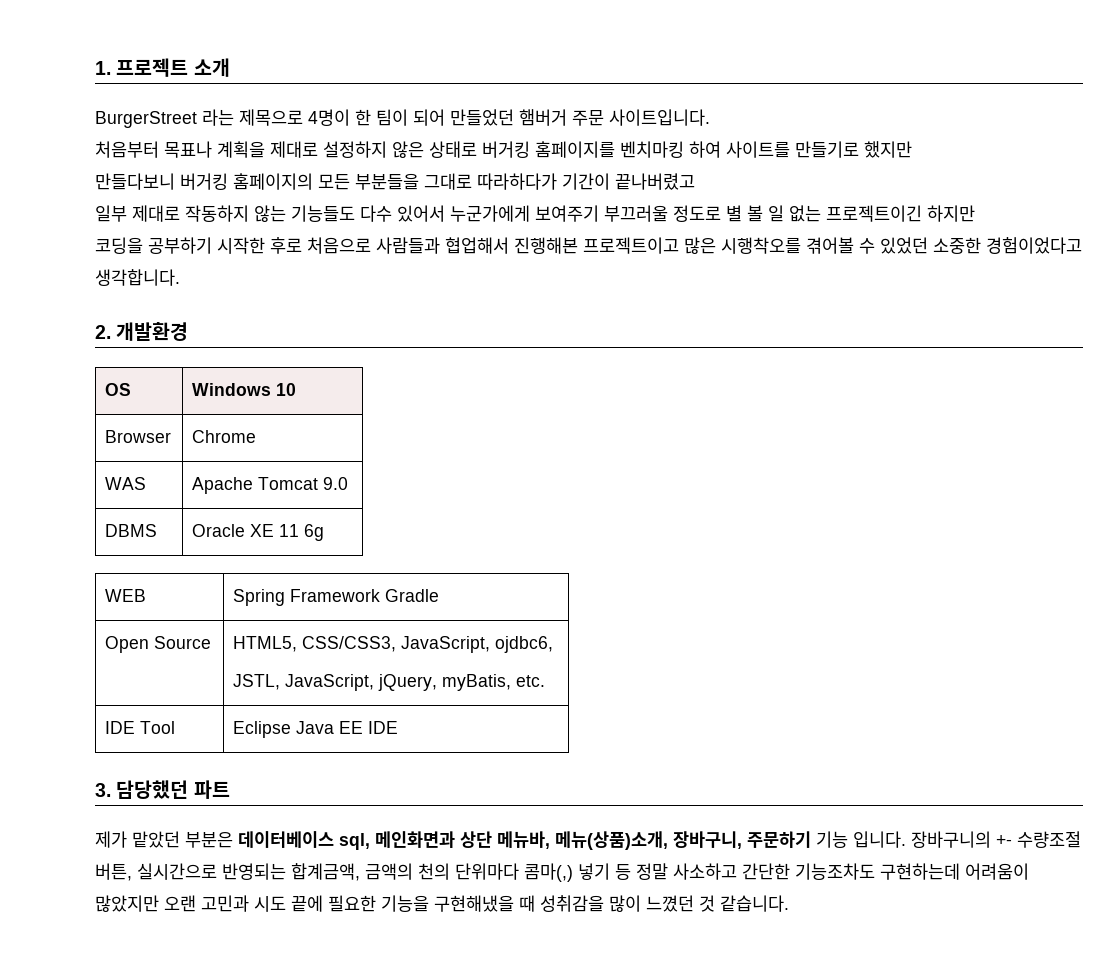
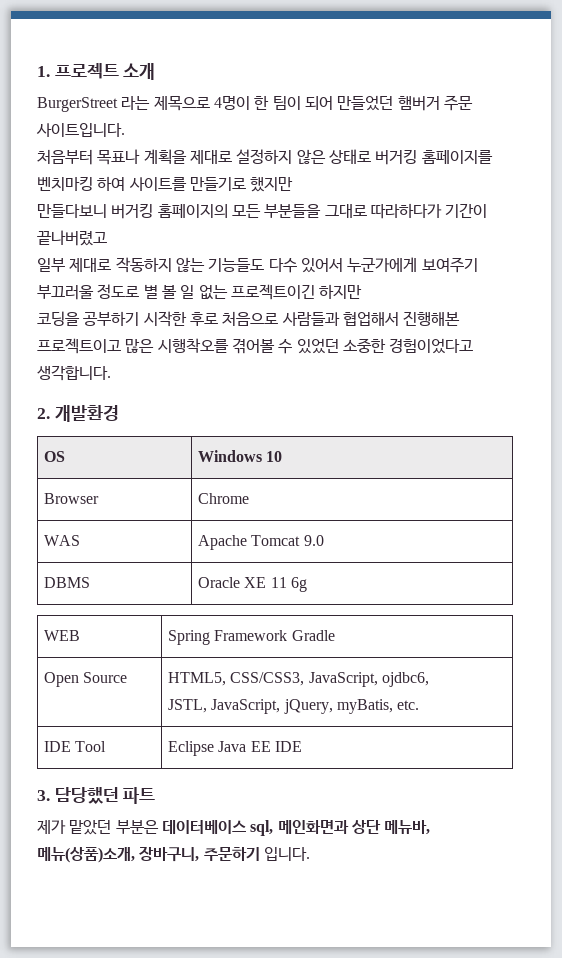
- 제가 맡았던 부분은 데이터베이스 sql, 메인화면과 상단 메뉴바, 메뉴(상품)소개, 장바구니, 주문하기 기능 입니다. 장바구니의 +- 수량조절 버튼, 실시간으로 반영되는 합계금액, 금액의 천의 단위마다 콤마(,) 넣기 등 정말 사소하고 간단한 기능조차도 구현하는데 어려움이 많았지만 오랜 고민과 시도 끝에 필요한 기능을 구현해냈을 때 성취감을 많이 느꼈던 것 같습니다.
+ 제가 맡았던 부분은 데이터베이스 sql, 메인화면과 상단 메뉴바, 메뉴(상품)소개, 장바구니, 주문하기 입니다.

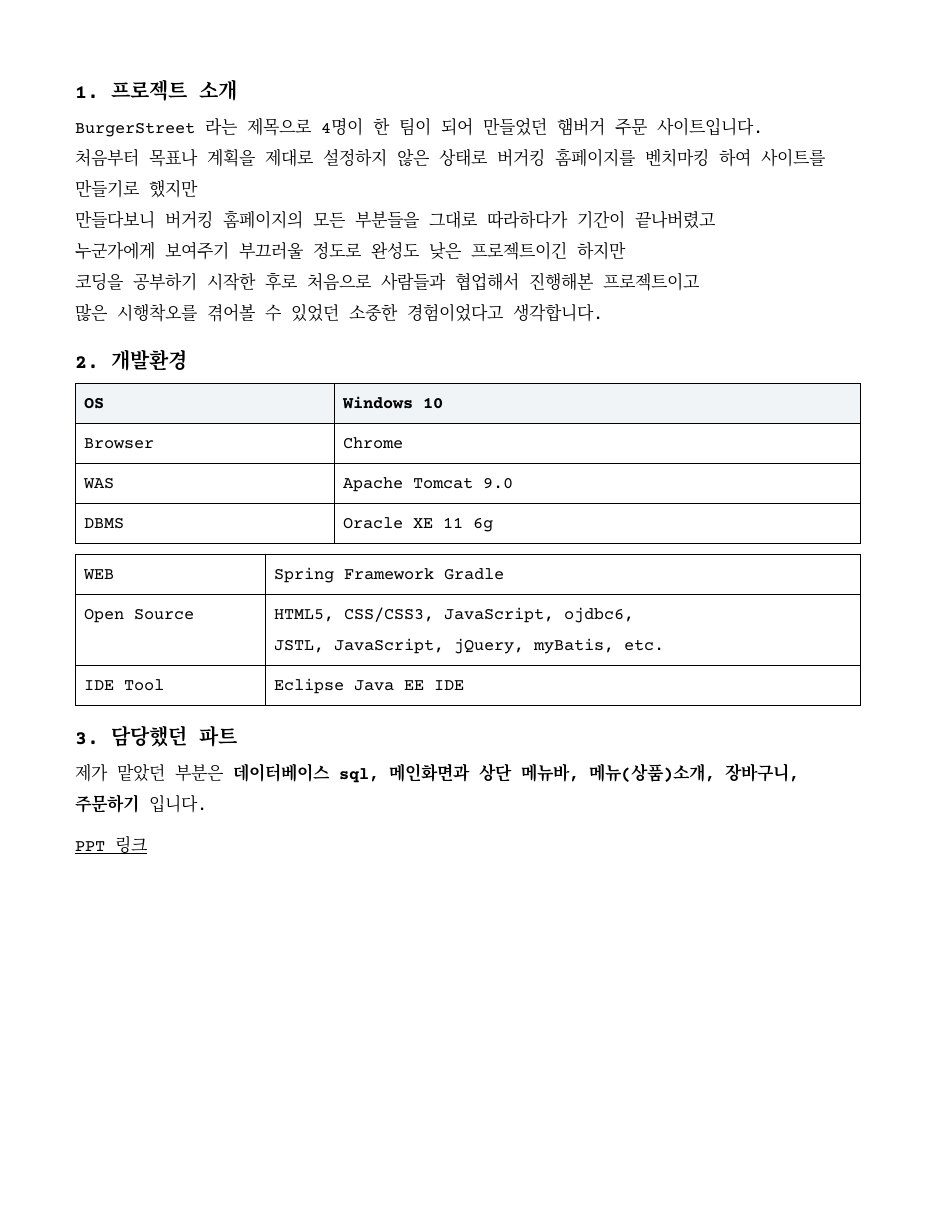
- 일부 제대로 작동하지 않는 기능들도 다수 있어서 누군가에게 보여주기 부끄러울 정도로 별 볼 일 없는 프로젝트이긴 하지만
+ 누군가에게 보여주기 부끄러울 정도로 완성도 낮은 프로젝트이긴 하지만
- 코딩을 공부하기 시작한 후로 처음으로 사람들과 협업해서 진행해본 프로젝트이고 많은 시행착오를 겪어볼 수 있었던 소중한 경험이었다고 생각합니다.
+ 코딩을 공부하기 시작한 후로 처음으로 사람들과 협업해서 진행해본 프로젝트이고
+ 많은 시행착오를 겪어볼 수 있었던 소중한 경험이었다고 생각합니다.
+ PPT 링크

